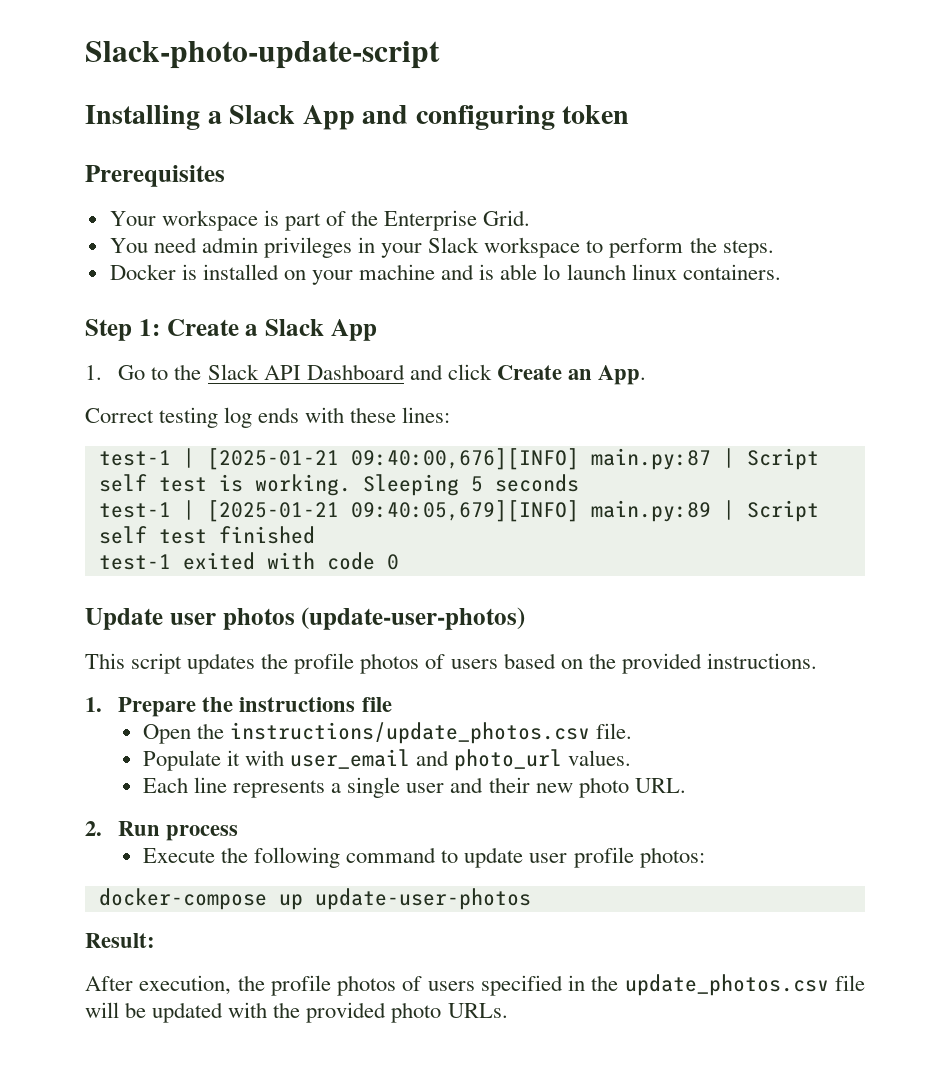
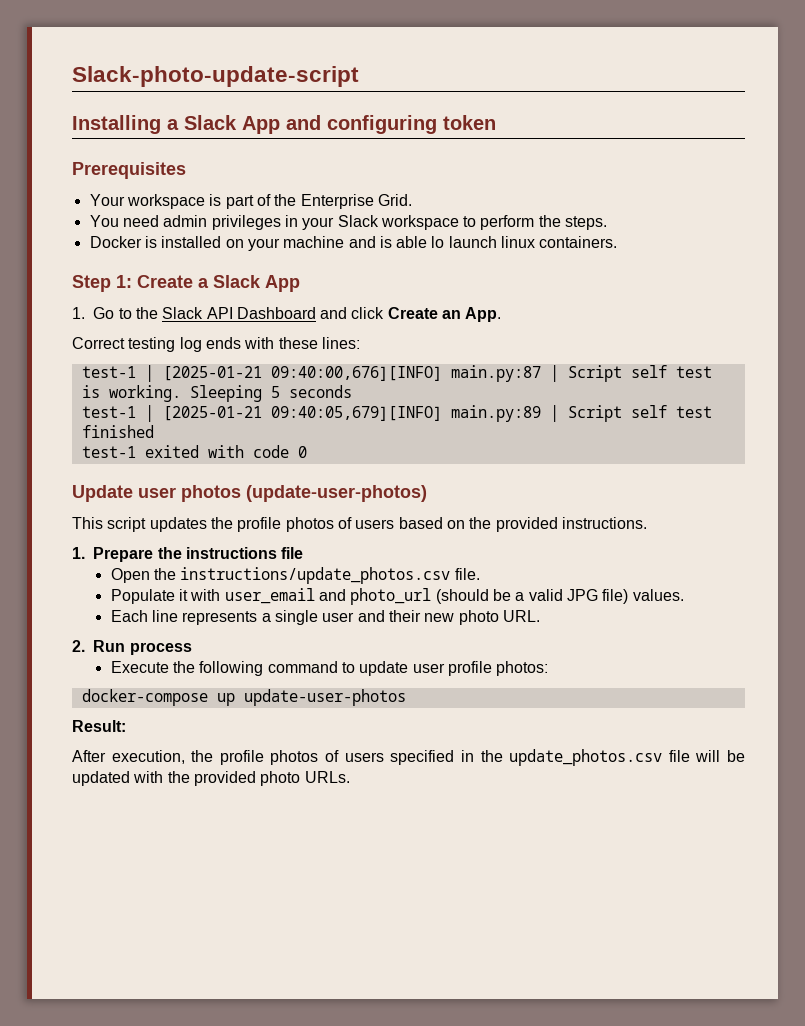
- Populate it with user_email and photo_url values.
+ Populate it with user_email and photo_url (should be a valid JPG file) values.

